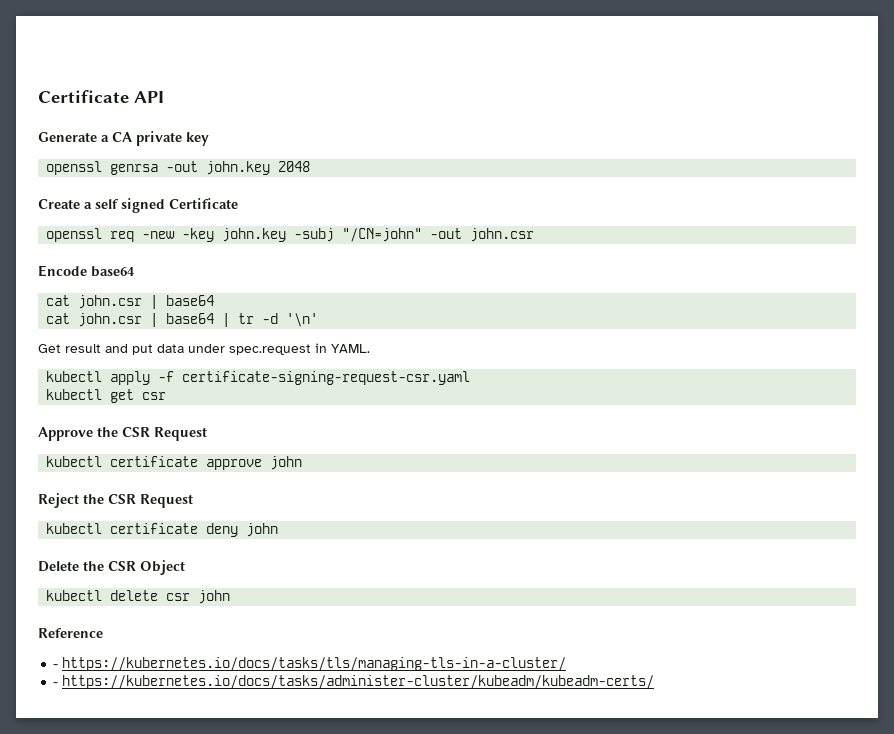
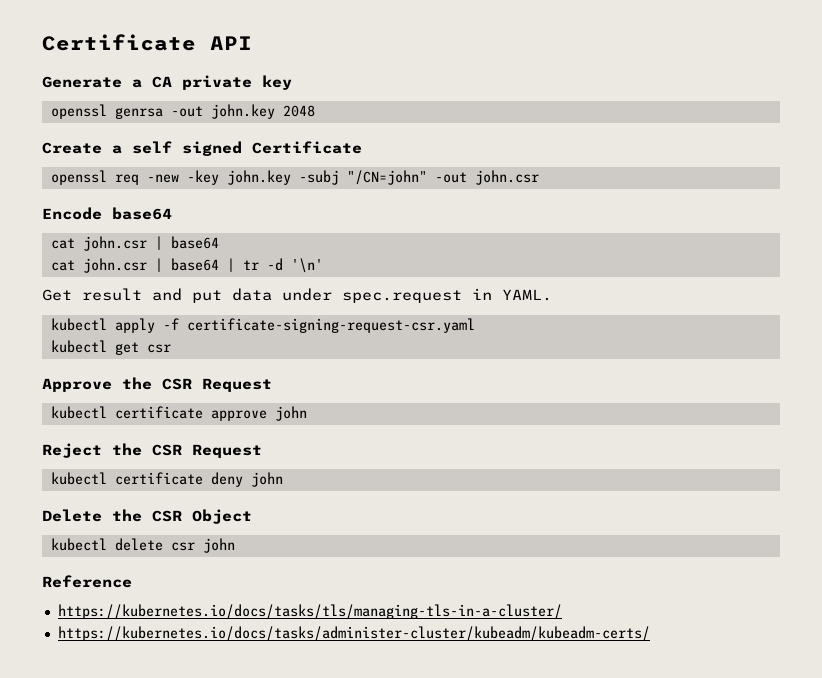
- - https://kubernetes.io/docs/tasks/tls/managing-tls-in-a-cluster/
+ https://kubernetes.io/docs/tasks/tls/managing-tls-in-a-cluster/
- - https://kubernetes.io/docs/tasks/administer-cluster/kubeadm/kubeadm-certs/
+ https://kubernetes.io/docs/tasks/administer-cluster/kubeadm/kubeadm-certs/

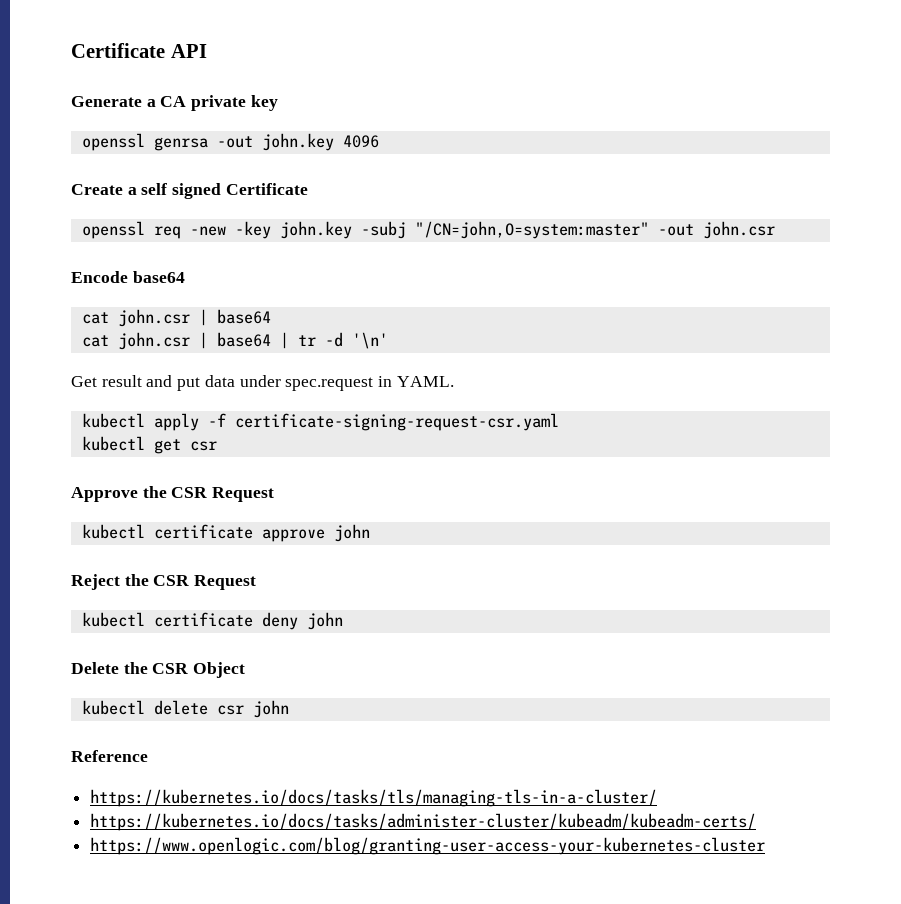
- openssl genrsa -out john.key 2048
+ openssl genrsa -out john.key 4096
- openssl req -new -key john.key -subj "/CN=john" -out john.csr
+ openssl req -new -key john.key -subj "/CN=john,O=system:master" -out john.csr
+ https://www.openlogic.com/blog/granting-user-access-your-kubernetes-cluster

